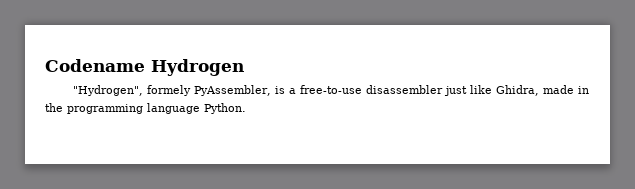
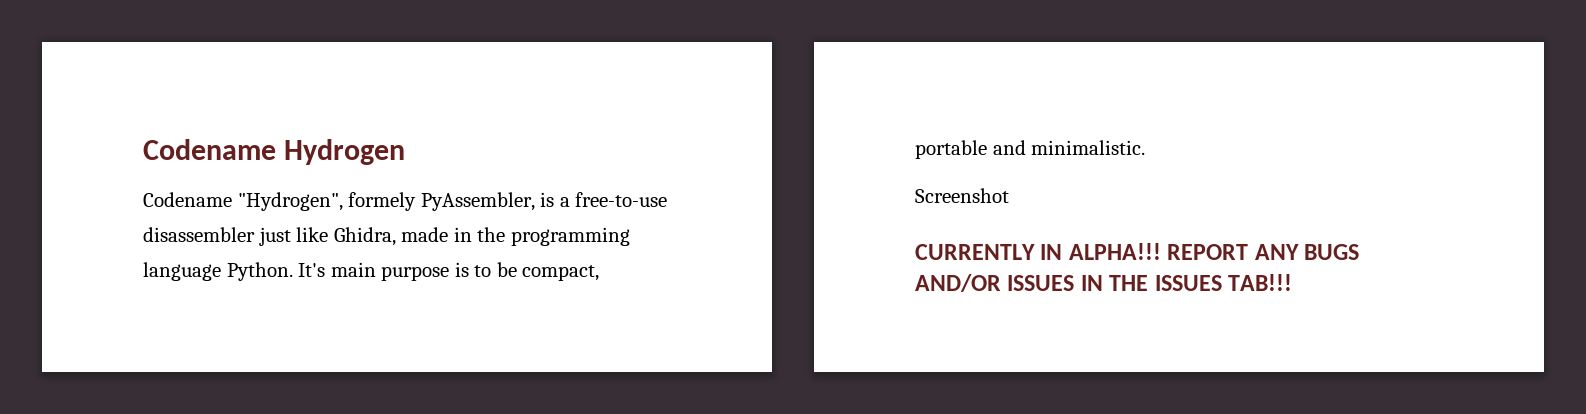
- "Hydrogen", formely PyAssembler, is a free-to-use disassembler just like Ghidra, made in the programming language Python.
+ Codename "Hydrogen", formely PyAssembler, is a free-to-use disassembler just like Ghidra, made in the programming language Python.
+ It's main purpose is to be compact, portable and minimalistic.
+ Screenshot
+ CURRENTLY IN ALPHA!!! REPORT ANY BUGS AND/OR ISSUES IN THE ISSUES TAB!!!

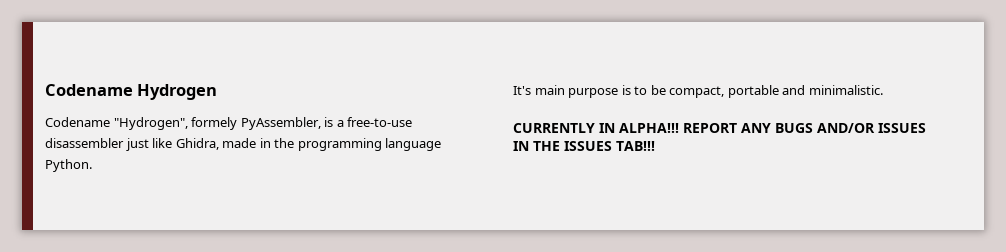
- Codename "Hydrogen", formely PyAssembler, is a free-to-use disassembler just like Ghidra, made in the programming language Python. It's main purpose is to be compact, portable and minimalistic.
+ Codename "Hydrogen", formely PyAssembler, is a free-to-use disassembler just like Ghidra, made in the programming language Python.
+ It's main purpose is to be compact, portable and minimalistic.
- Screenshot

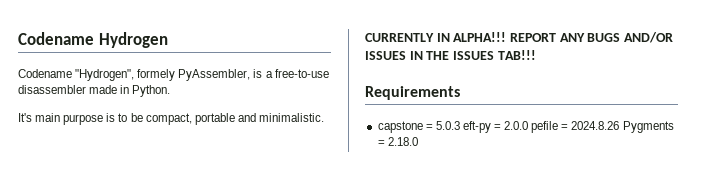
- Codename "Hydrogen", formely PyAssembler, is a free-to-use disassembler just like Ghidra, made in the programming language Python.
+ Codename "Hydrogen", formely PyAssembler, is a free-to-use disassembler made in Python.
+ Requirements
+ capstone = 5.0.3 eft-py = 2.0.0 pefile = 2024.8.26 Pygments = 2.18.0

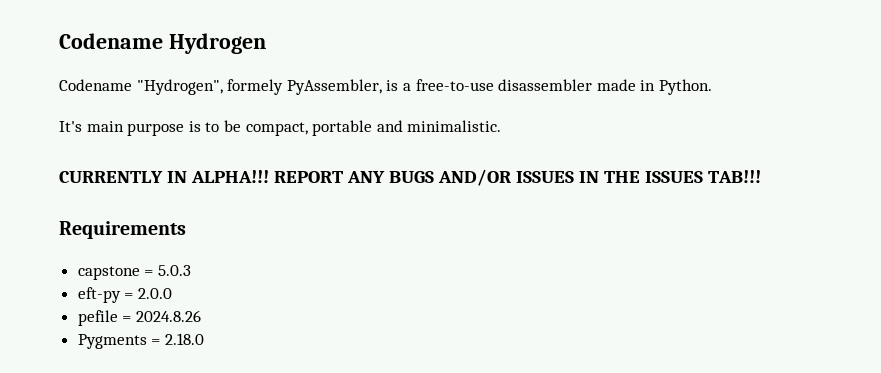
- capstone = 5.0.3 eft-py = 2.0.0 pefile = 2024.8.26 Pygments = 2.18.0
+ capstone = 5.0.3
+ eft-py = 2.0.0
+ pefile = 2024.8.26
+ Pygments = 2.18.0

